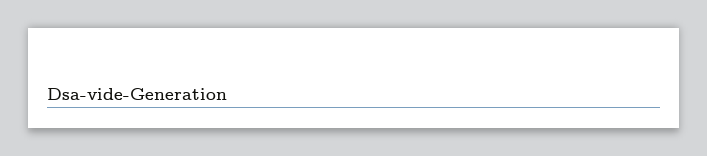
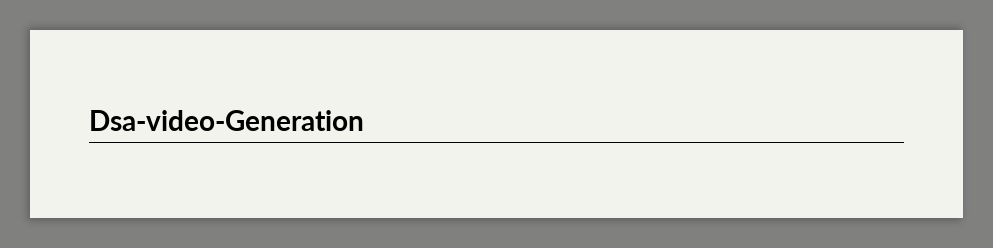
- Dsa-vide-Generation
+ Dsa-video-Generation

